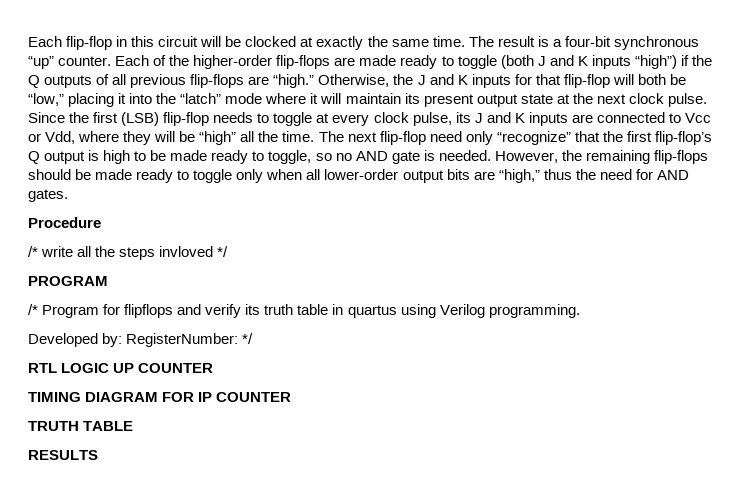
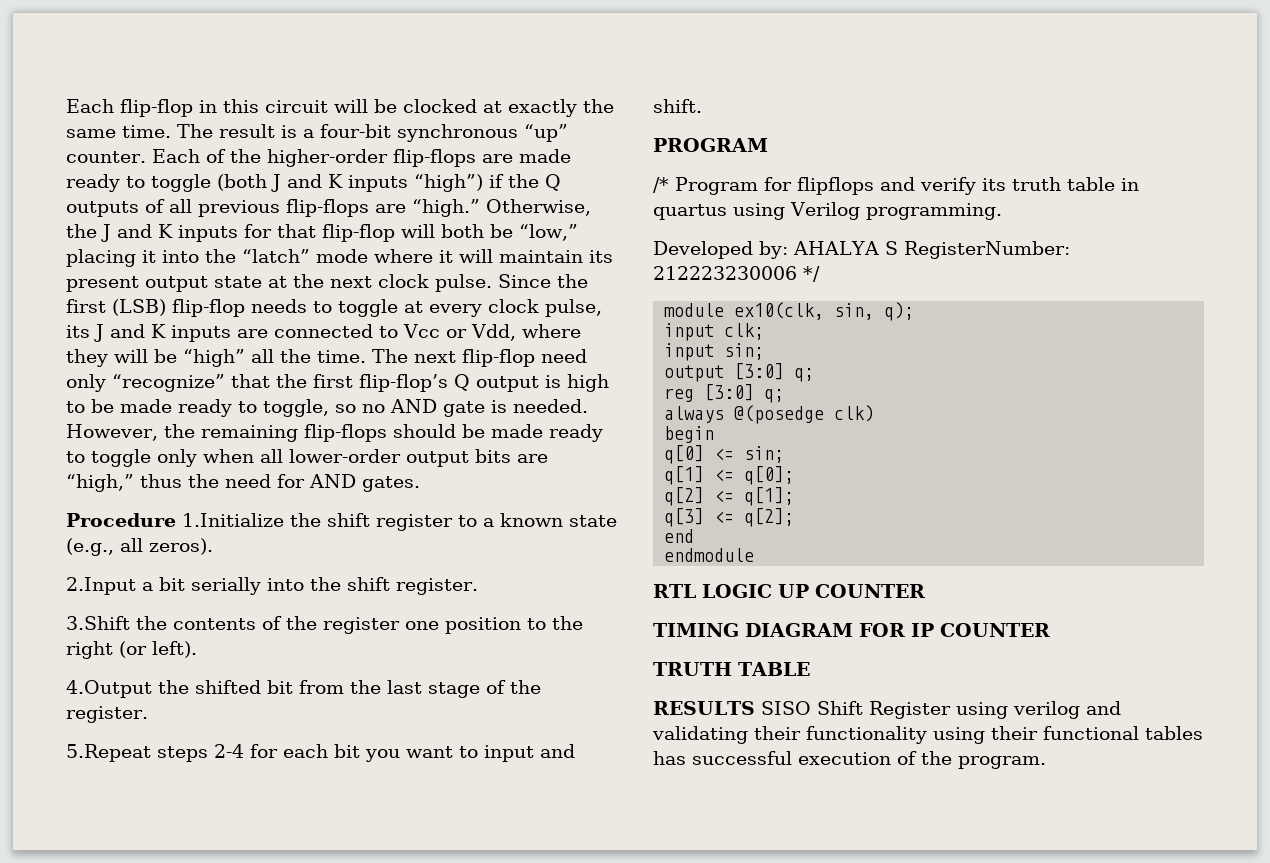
- Procedure
- /* write all the steps invloved */
+ Procedure 1.Initialize the shift register to a known state (e.g., all zeros).
+ 2.Input a bit serially into the shift register.
+ 3.Shift the contents of the register one position to the right (or left).
+ 4.Output the shifted bit from the last stage of the register.
+ 5.Repeat steps 2-4 for each bit you want to input and shift.
- Developed by: RegisterNumber: */
+ Developed by: AHALYA S RegisterNumber: 212223230006 */
+ module ex10(clk, sin, q);
+ input clk;
+ input sin;
+ output [3:0] q;
+ reg [3:0] q;
+ always @(posedge clk)
+ begin
+ q[0] <= sin;
+ q[1] <= q[0];
+ q[2] <= q[1];
+ q[3] <= q[2];
+ end
+ endmodule
- RESULTS
+ RESULTS SISO Shift Register using verilog and validating their functionality using their functional tables has successful execution of the program.

